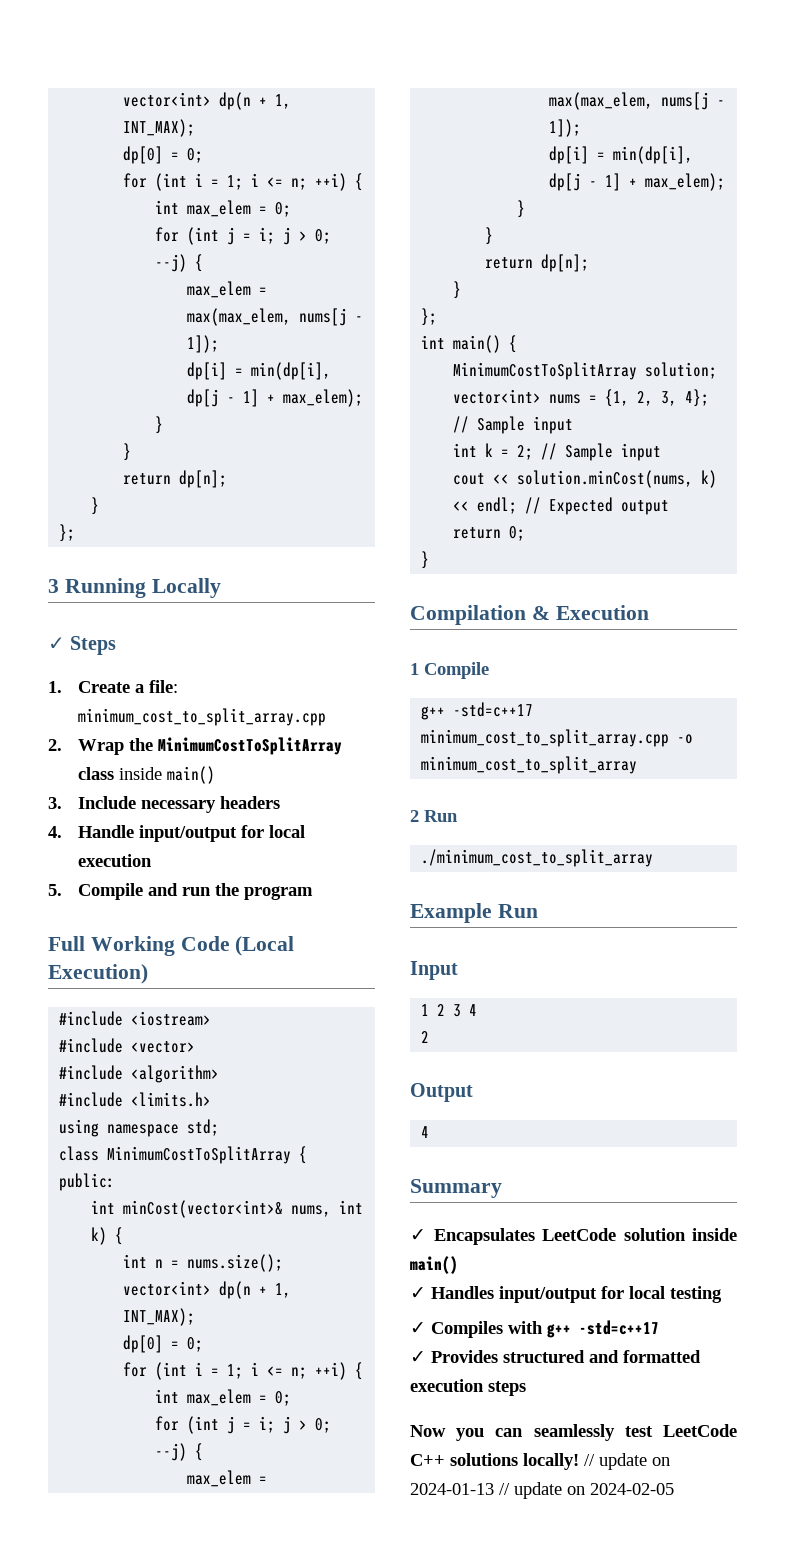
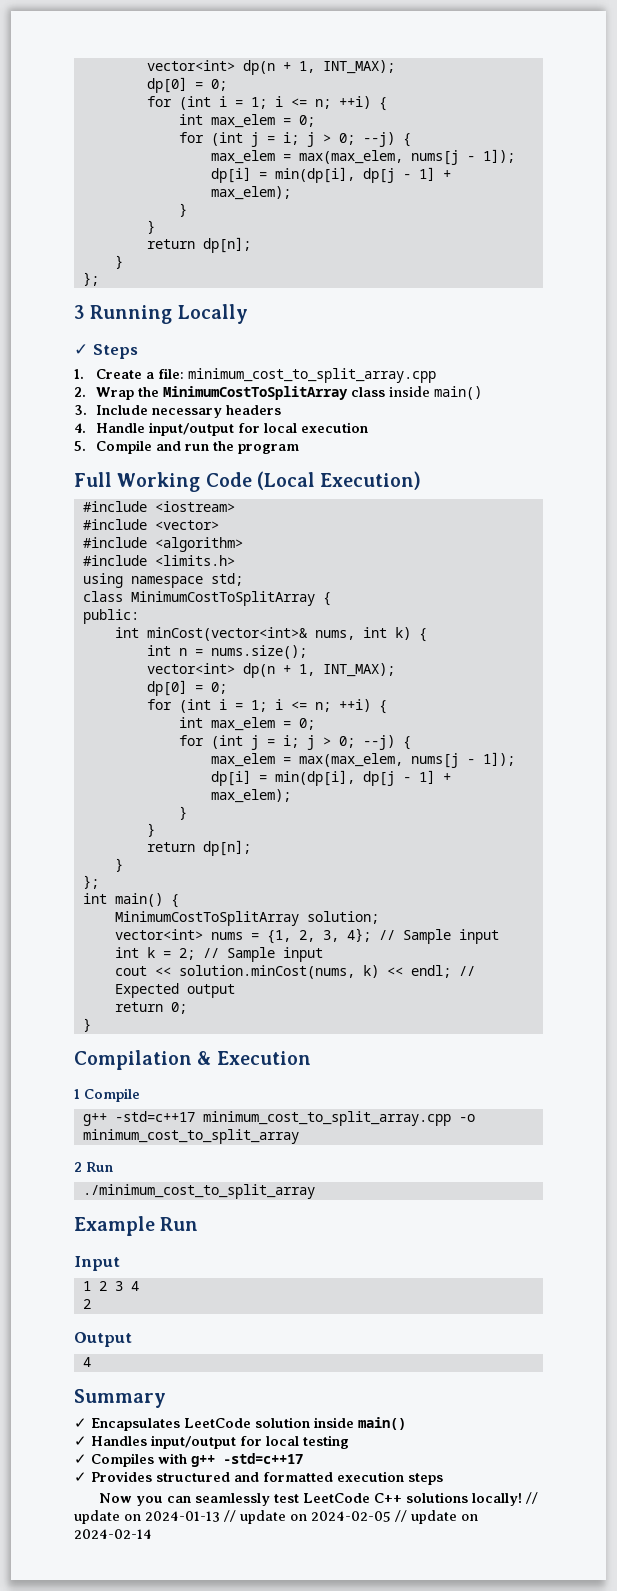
- // update on 2024-01-13 // update on 2024-02-05
+ // update on 2024-01-13 // update on 2024-02-05 // update on 2024-02-14

